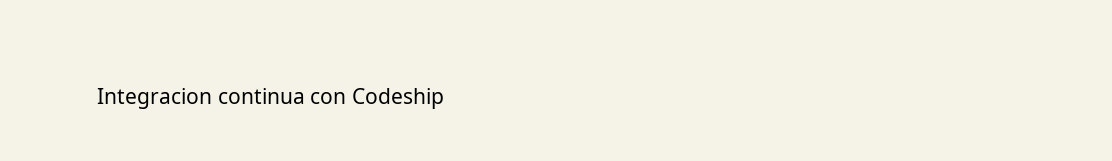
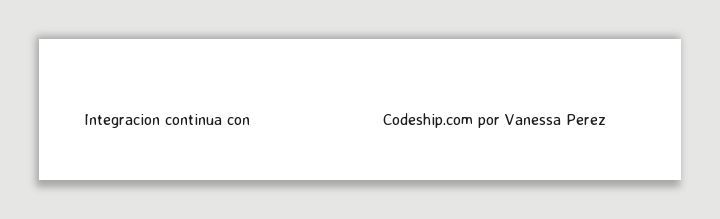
- Integracion continua con Codeship
+ Integracion continua con Codeship.com por Vanessa Perez

